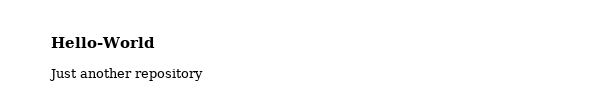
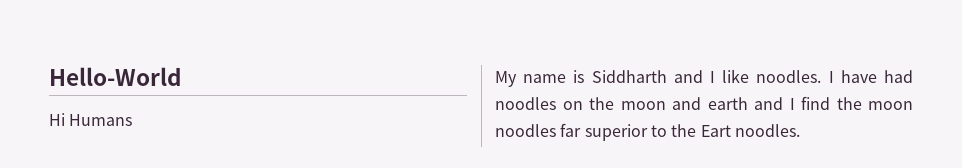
- Just another repository
+ Hi Humans
+ My name is Siddharth and I like noodles. I have had noodles on the moon and earth and I find the moon noodles far superior to the Eart noodles.

